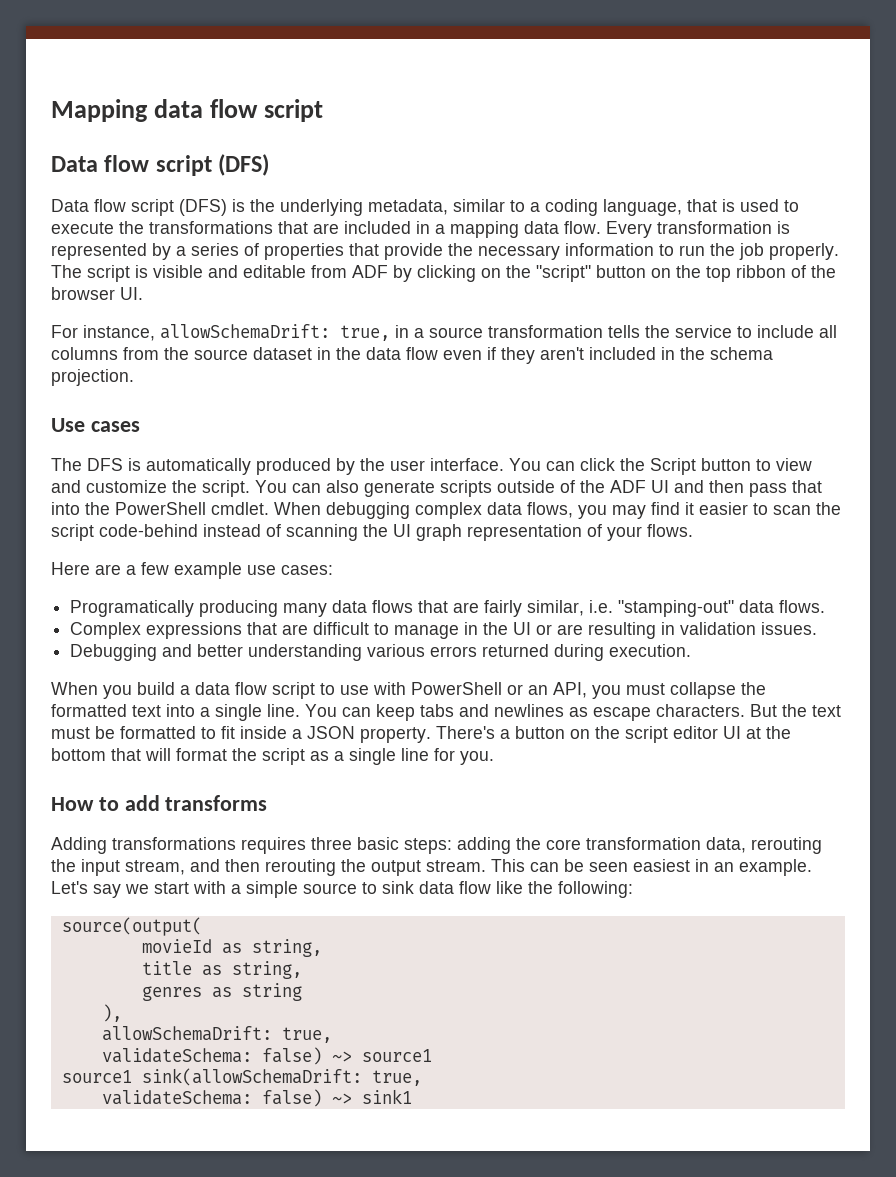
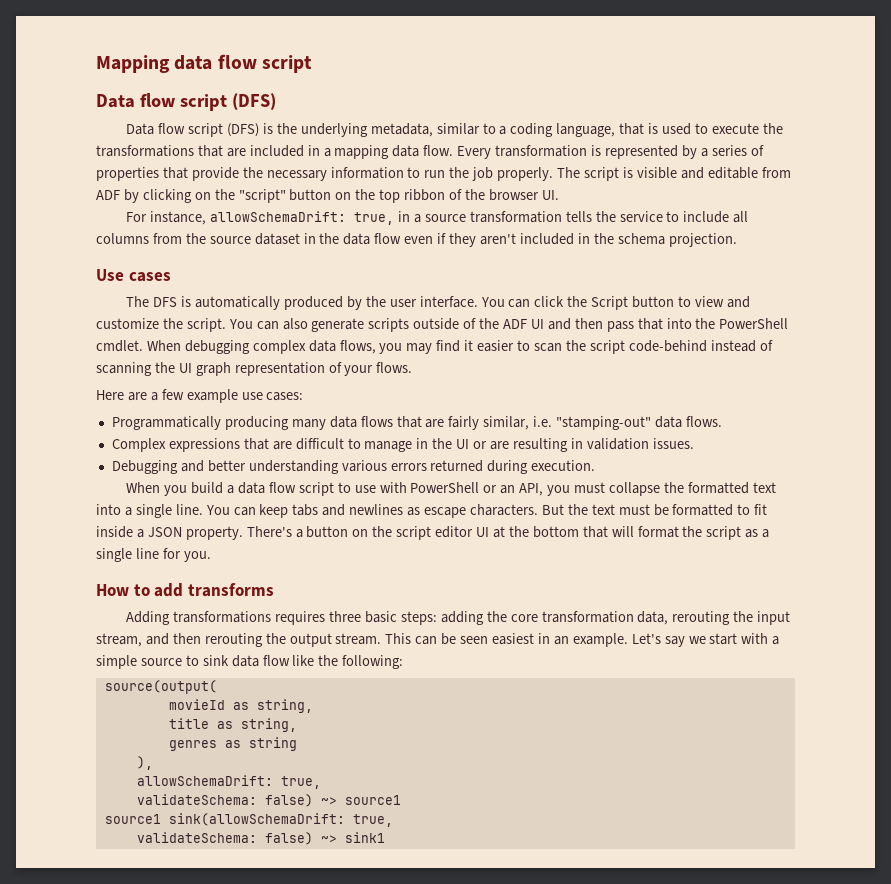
- Programatically producing many data flows that are fairly similar, i.e. "stamping-out" data flows.
+ Programmatically producing many data flows that are fairly similar, i.e. "stamping-out" data flows.

